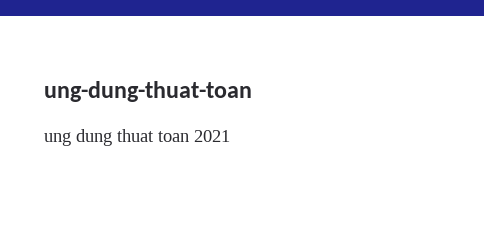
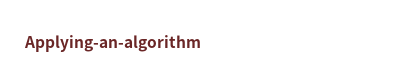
- ung-dung-thuat-toan
- ung dung thuat toan 2021
+ Applying-an-algorithm

